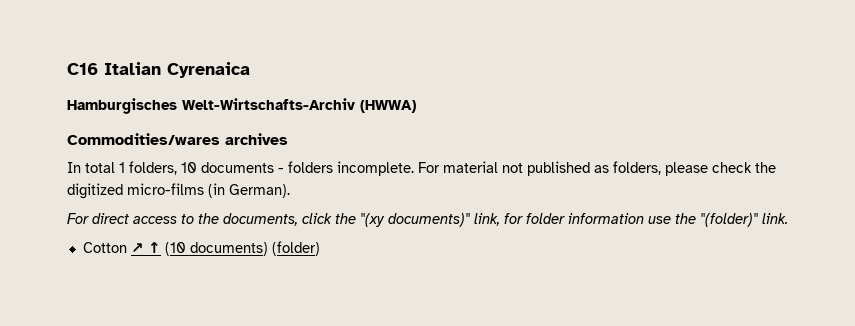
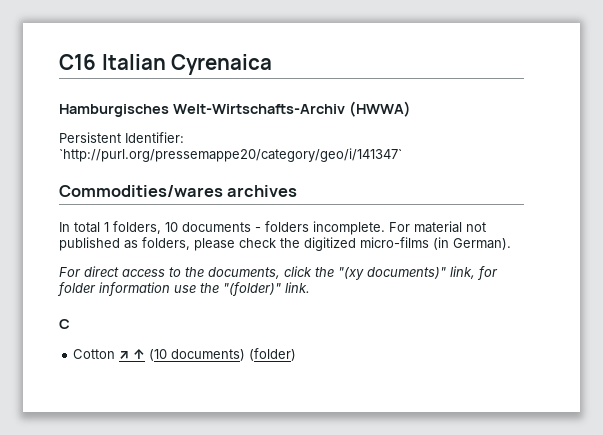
+ Persistent Identifier: `http://purl.org/pressemappe20/category/geo/i/141347`
+ C

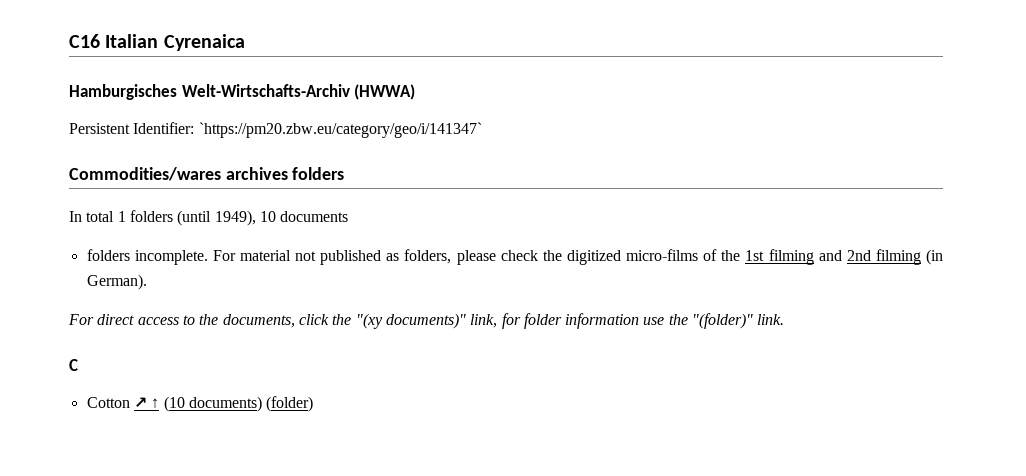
- Persistent Identifier: `http://purl.org/pressemappe20/category/geo/i/141347`
+ Persistent Identifier: `https://pm20.zbw.eu/category/geo/i/141347`
- Commodities/wares archives
+ Commodities/wares archives folders
- In total 1 folders, 10 documents - folders incomplete.
+ In total 1 folders (until 1949), 10 documents
+ folders incomplete.
- For material not published as folders, please check the digitized micro-films (in German).
+ For material not published as folders, please check the digitized micro-films of the 1st filming and 2nd filming (in German).

